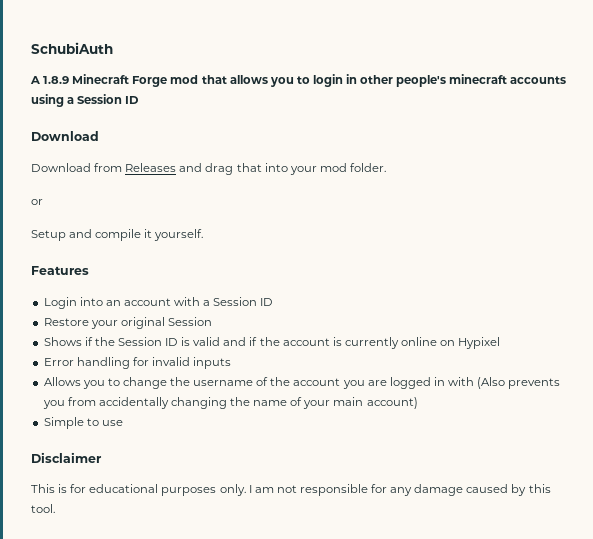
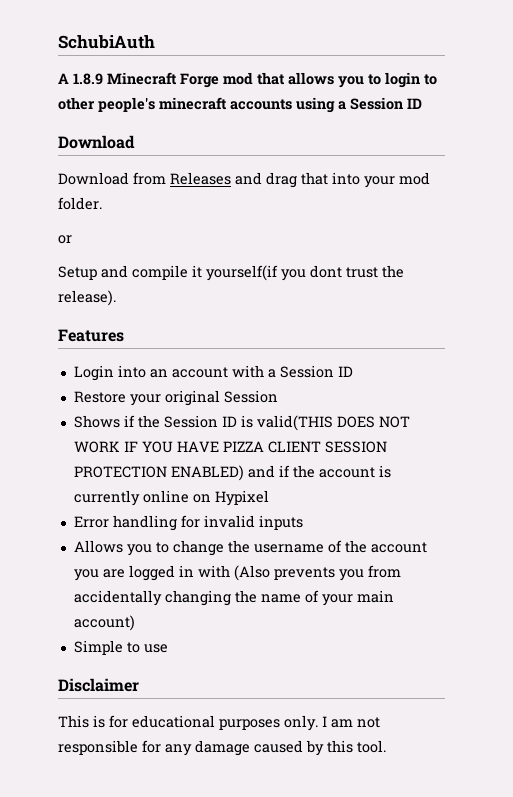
- A 1.8.9 Minecraft Forge mod that allows you to login in other people's minecraft accounts using a Session ID
+ A 1.8.9 Minecraft Forge mod that allows you to login to other people's minecraft accounts using a Session ID
- Setup and compile it yourself.
+ Setup and compile it yourself(if you dont trust the release).
- Shows if the Session ID is valid and if the account is currently online on Hypixel
+ Shows if the Session ID is valid(THIS DOES NOT WORK IF YOU HAVE PIZZA CLIENT SESSION PROTECTION ENABLED) and if the account is currently online on Hypixel

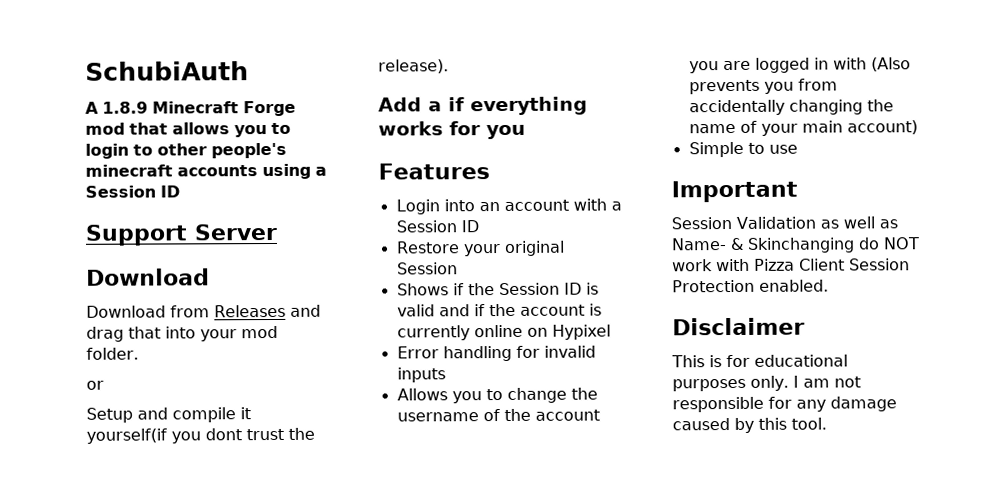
+ Support Server
+ Add a if everything works for you
- Shows if the Session ID is valid(THIS DOES NOT WORK IF YOU HAVE PIZZA CLIENT SESSION PROTECTION ENABLED) and if the account is currently online on Hypixel
+ Shows if the Session ID is valid and if the account is currently online on Hypixel
+ Important
+ Session Validation as well as Name- & Skinchanging do NOT work with Pizza Client Session Protection enabled.

